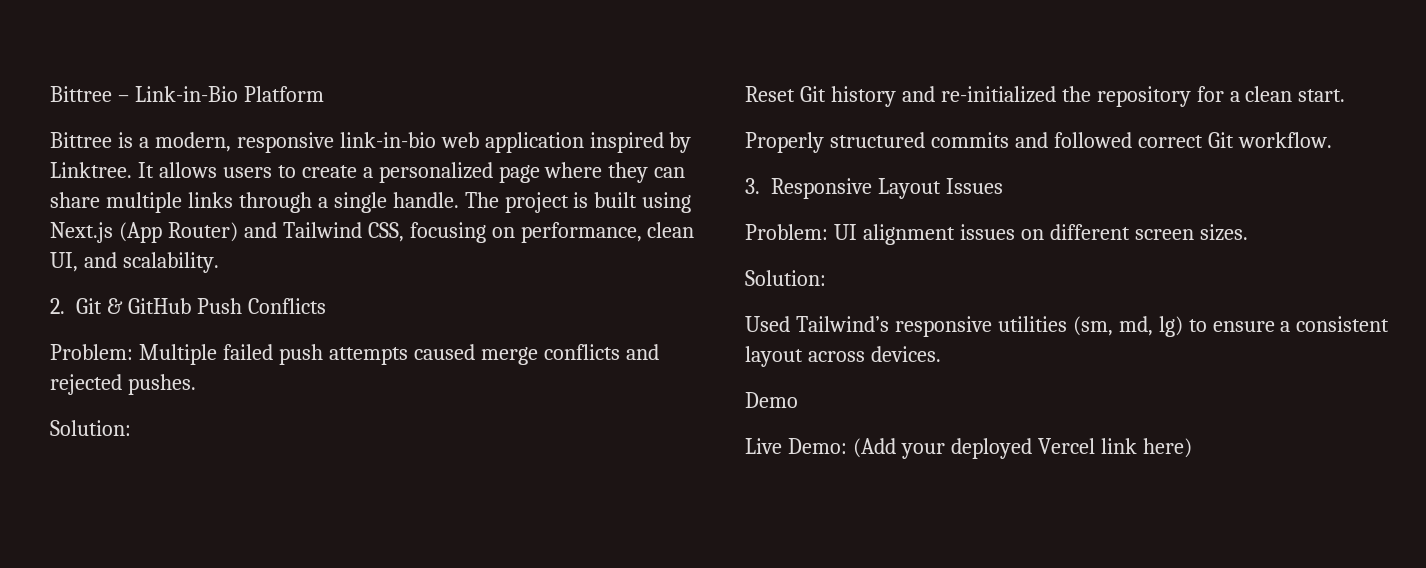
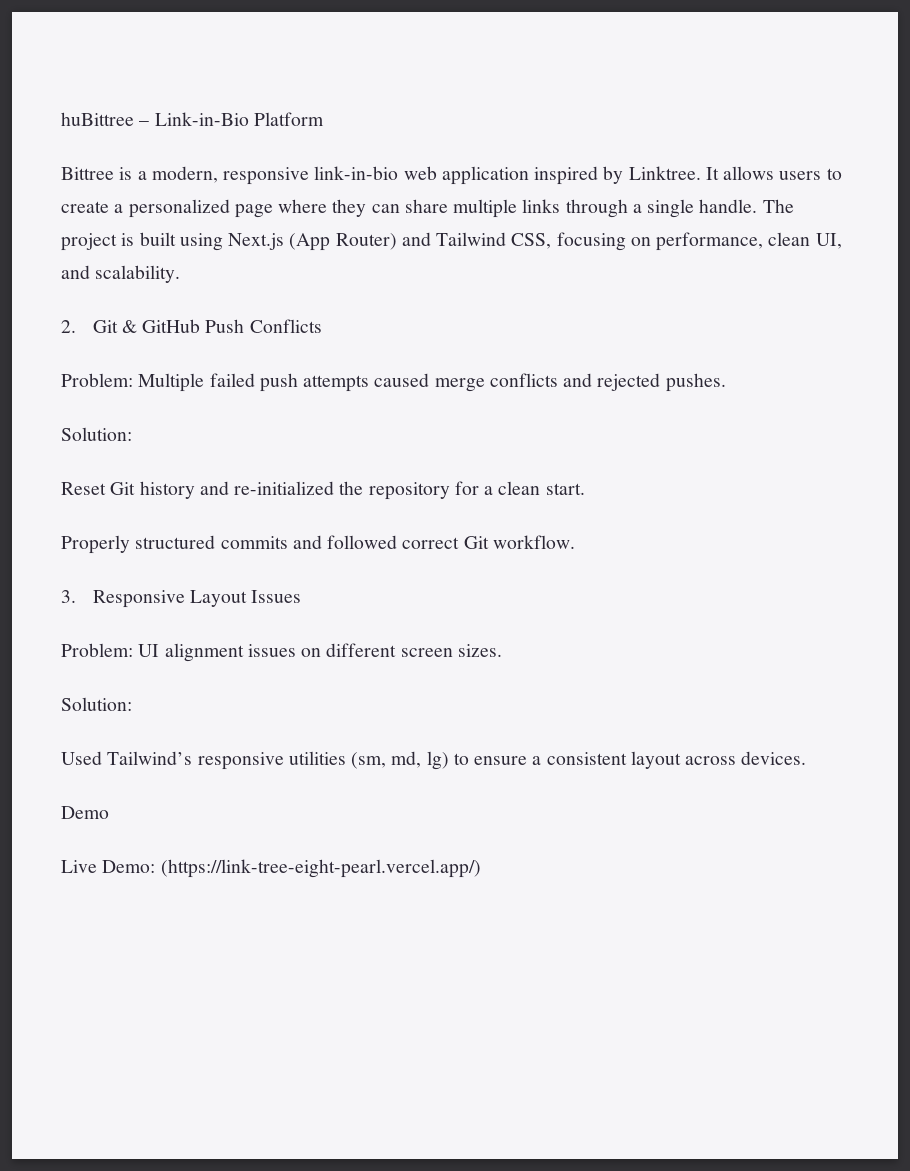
- Bittree – Link-in-Bio Platform
+ huBittree – Link-in-Bio Platform
- Live Demo: (Add your deployed Vercel link here)
+ Live Demo: (https://link-tree-eight-pearl.vercel.app/)

